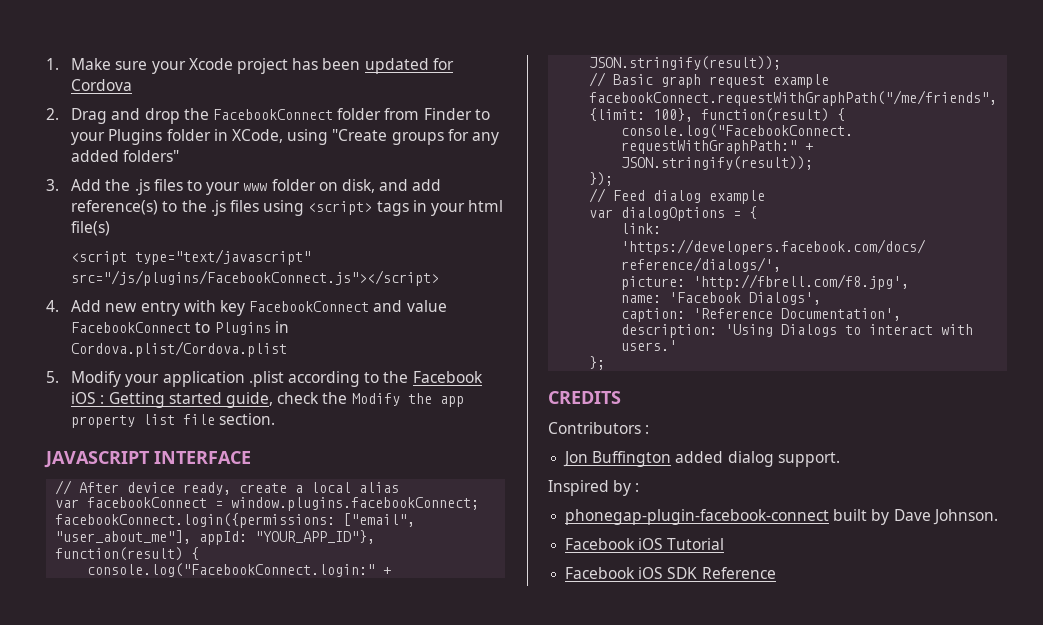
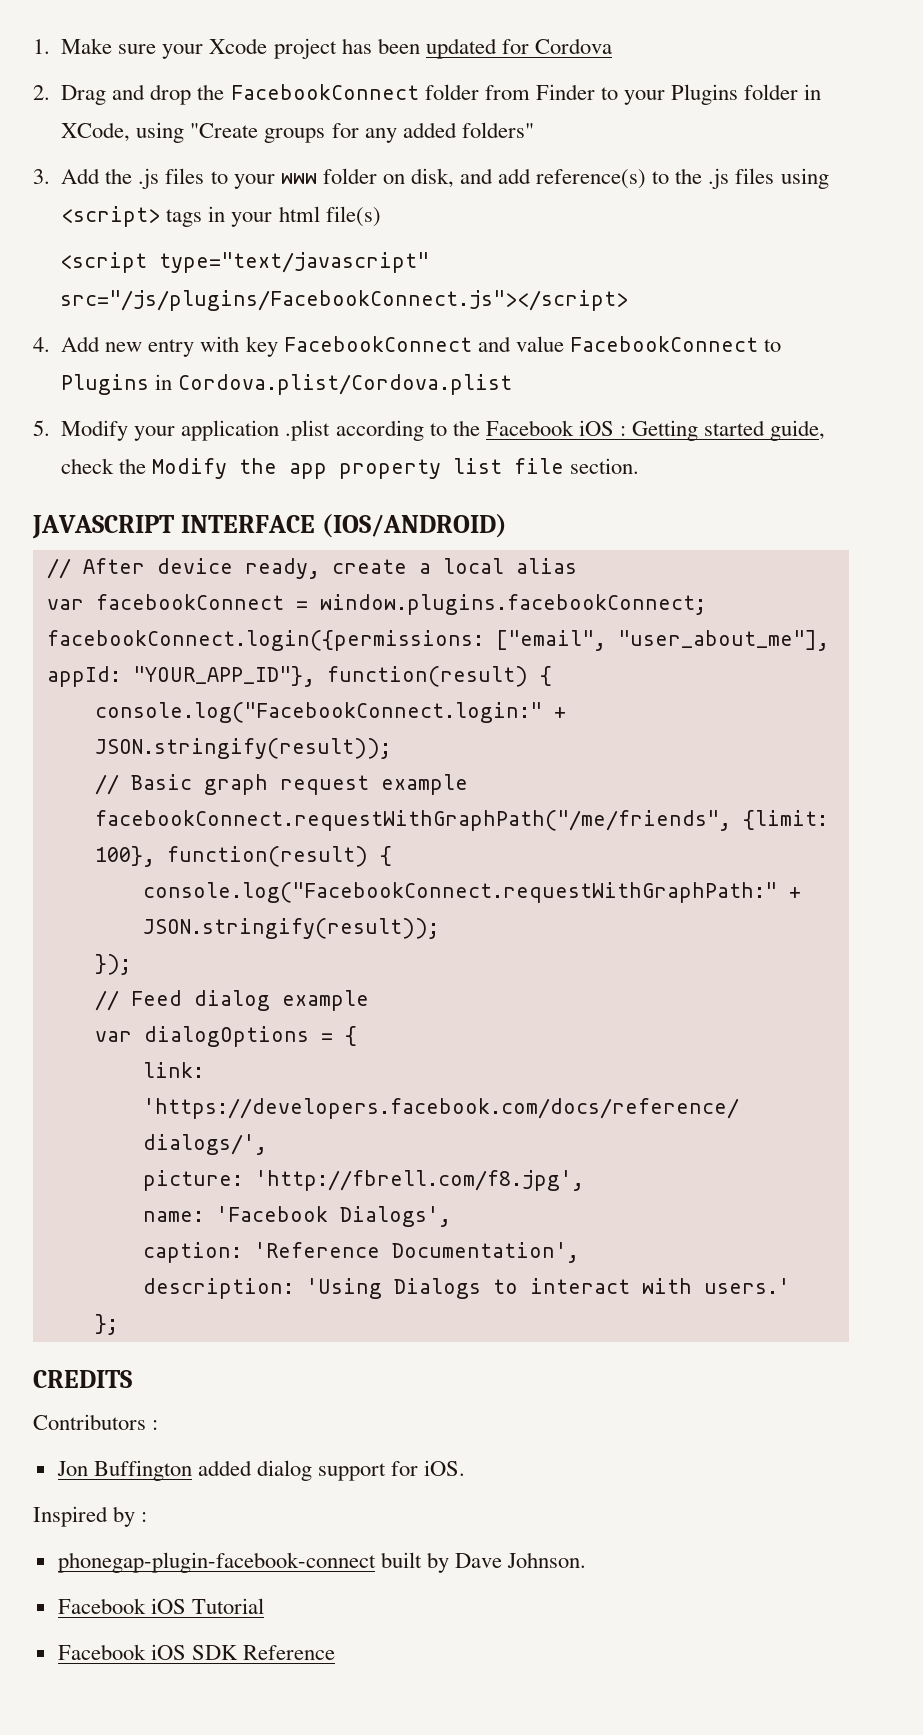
- JAVASCRIPT INTERFACE
+ JAVASCRIPT INTERFACE (IOS/ANDROID)
- Jon Buffington added dialog support.
+ Jon Buffington added dialog support for iOS.

